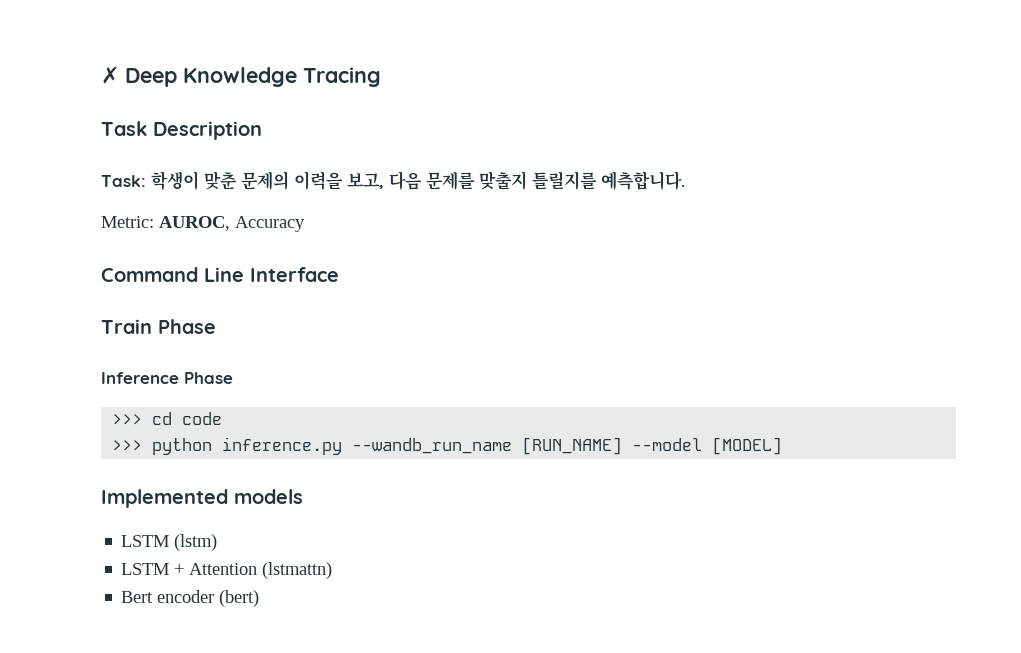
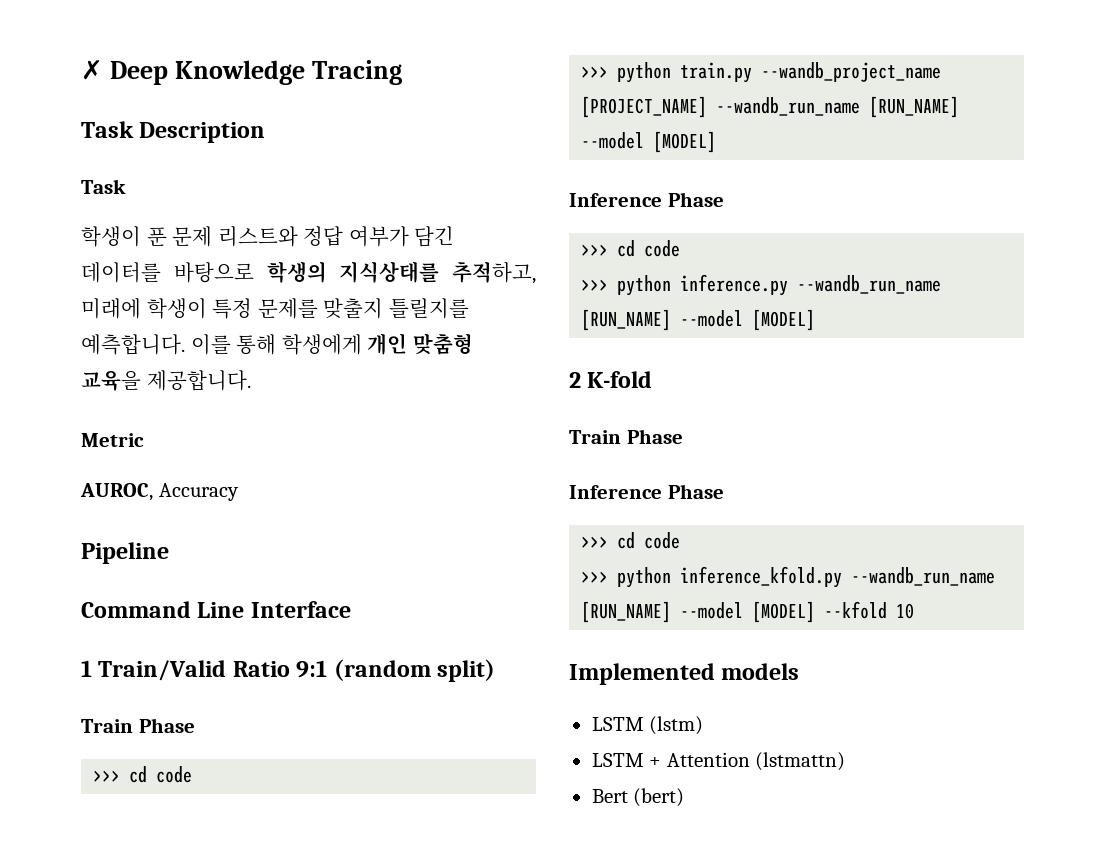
  Task Description
- Task: 학생이 맞춘 문제의 이력을 보고, 다음 문제를 맞출지 틀릴지를 예측합니다.
- Metric: AUROC, Accuracy
+ Task
+ 학생이 푼 문제 리스트와 정답 여부가 담긴 데이터를 바탕으로 학생의 지식상태를 추적하고, 미래에 학생이 특정 문제를 맞출지 틀릴지를 예측합니다. 이를 통해 학생에게 개인 맞춤형 교육을 제공합니다.
+ Metric
+ AUROC, Accuracy
+ Pipeline
+ 1 Train/Valid Ratio 9:1 (random split)
  Train Phase
+ >>> cd code
+ >>> python train.py --wandb_project_name [PROJECT_NAME] --wandb_run_name [RUN_NAME] --model [MODEL]
+ 2 K-fold
+ Train Phase
+ Inference Phase
+ >>> cd code
+ >>> python inference_kfold.py --wandb_run_name [RUN_NAME] --model [MODEL] --kfold 10
- Bert encoder (bert)
+ Bert (bert)

